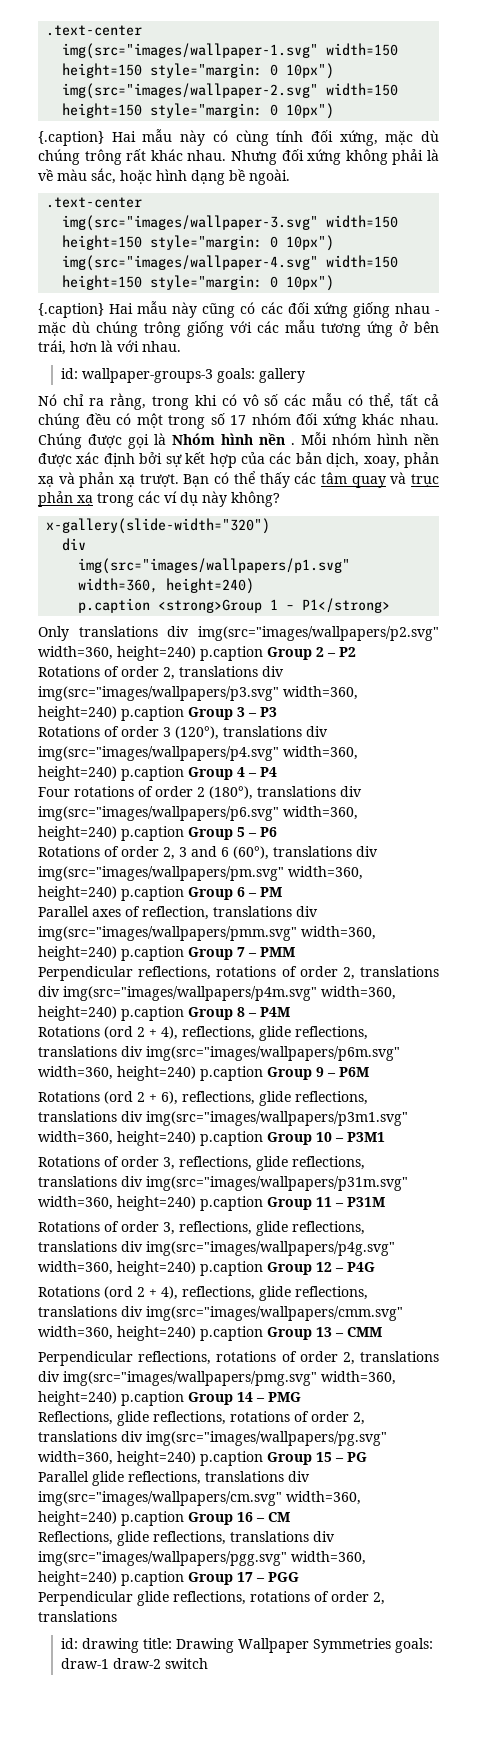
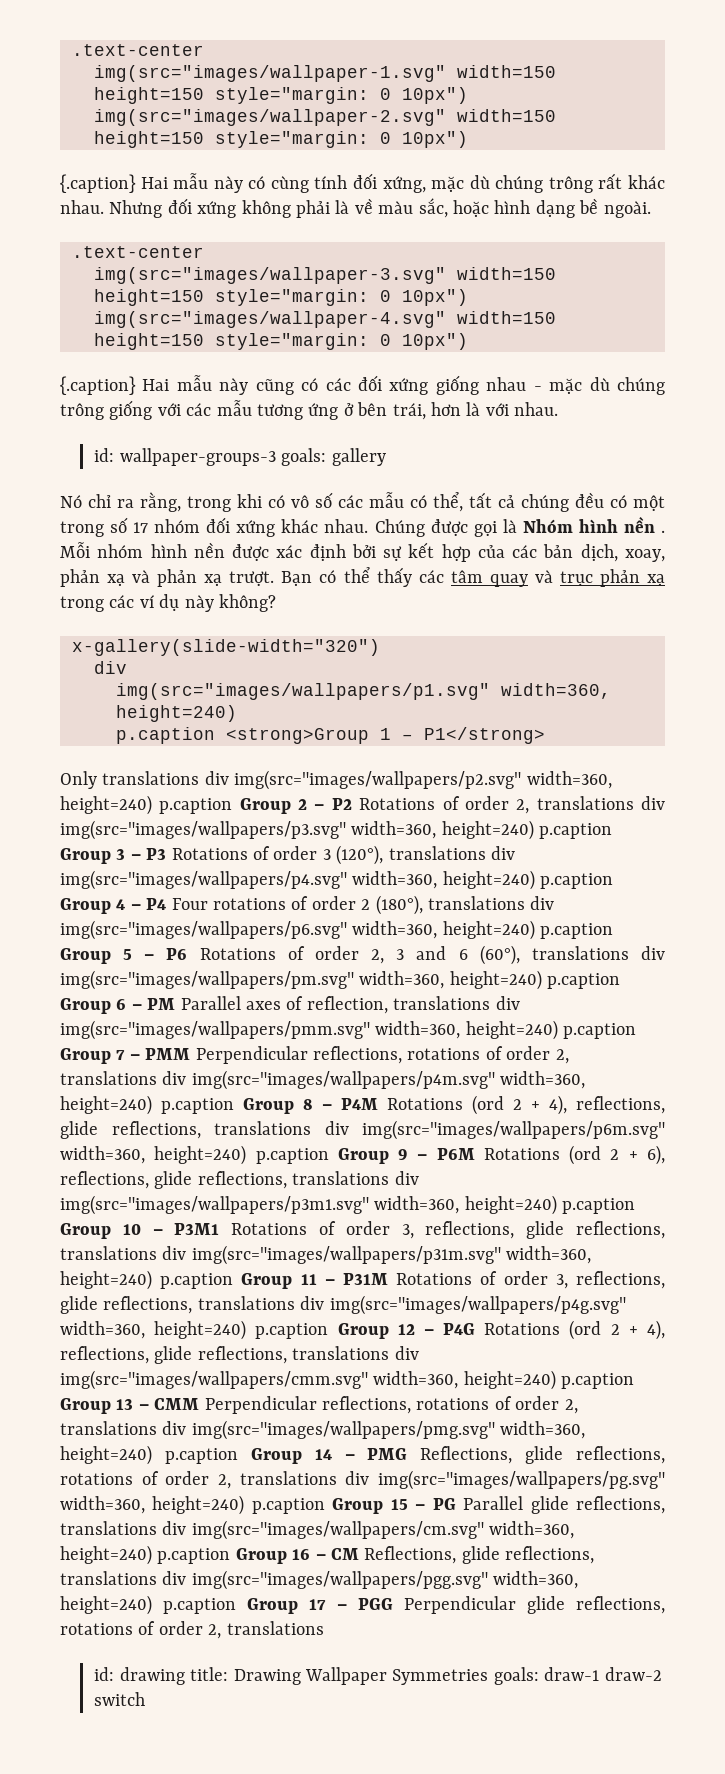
- Only translations div img(src="images/wallpapers/p2.svg" width=360, height=240) p.caption Group 2 – P2
- Rotations of order 2, translations div img(src="images/wallpapers/p3.svg" width=360, height=240) p.caption Group 3 – P3
- Rotations of order 3 (120°), translations div img(src="images/wallpapers/p4.svg" width=360, height=240) p.caption Group 4 – P4
- Four rotations of order 2 (180°), translations div img(src="images/wallpapers/p6.svg" width=360, height=240) p.caption Group 5 – P6
- Rotations of order 2, 3 and 6 (60°), translations div img(src="images/wallpapers/pm.svg" width=360, height=240) p.caption Group 6 – PM
- Parallel axes of reflection, translations div img(src="images/wallpapers/pmm.svg" width=360, height=240) p.caption Group 7 – PMM
- Perpendicular reflections, rotations of order 2, translations div img(src="images/wallpapers/p4m.svg" width=360, height=240) p.caption Group 8 – P4M
- Rotations (ord 2 + 4), reflections, glide reflections, translations div img(src="images/wallpapers/p6m.svg" width=360, height=240) p.caption Group 9 – P6M
- Rotations (ord 2 + 6), reflections, glide reflections, translations div img(src="images/wallpapers/p3m1.svg" width=360, height=240) p.caption Group 10 – P3M1
- Rotations of order 3, reflections, glide reflections, translations div img(src="images/wallpapers/p31m.svg" width=360, height=240) p.caption Group 11 – P31M
- Rotations of order 3, reflections, glide reflections, translations div img(src="images/wallpapers/p4g.svg" width=360, height=240) p.caption Group 12 – P4G
- Rotations (ord 2 + 4), reflections, glide reflections, translations div img(src="images/wallpapers/cmm.svg" width=360, height=240) p.caption Group 13 – CMM
- Perpendicular reflections, rotations of order 2, translations div img(src="images/wallpapers/pmg.svg" width=360, height=240) p.caption Group 14 – PMG
- Reflections, glide reflections, rotations of order 2, translations div img(src="images/wallpapers/pg.svg" width=360, height=240) p.caption Group 15 – PG
- Parallel glide reflections, translations div img(src="images/wallpapers/cm.svg" width=360, height=240) p.caption Group 16 – CM
- Reflections, glide reflections, translations div img(src="images/wallpapers/pgg.svg" width=360, height=240) p.caption Group 17 – PGG
- Perpendicular glide reflections, rotations of order 2, translations
+ Only translations div img(src="images/wallpapers/p2.svg" width=360, height=240) p.caption Group 2 – P2 Rotations of order 2, translations div img(src="images/wallpapers/p3.svg" width=360, height=240) p.caption Group 3 – P3 Rotations of order 3 (120°), translations div img(src="images/wallpapers/p4.svg" width=360, height=240) p.caption Group 4 – P4 Four rotations of order 2 (180°), translations div img(src="images/wallpapers/p6.svg" width=360, height=240) p.caption Group 5 – P6 Rotations of order 2, 3 and 6 (60°), translations div img(src="images/wallpapers/pm.svg" width=360, height=240) p.caption Group 6 – PM Parallel axes of reflection, translations div img(src="images/wallpapers/pmm.svg" width=360, height=240) p.caption Group 7 – PMM Perpendicular reflections, rotations of order 2, translations div img(src="images/wallpapers/p4m.svg" width=360, height=240) p.caption Group 8 – P4M Rotations (ord 2 + 4), reflections, glide reflections, translations div img(src="images/wallpapers/p6m.svg" width=360, height=240) p.caption Group 9 – P6M Rotations (ord 2 + 6), reflections, glide reflections, translations div img(src="images/wallpapers/p3m1.svg" width=360, height=240) p.caption Group 10 – P3M1 Rotations of order 3, reflections, glide reflections, translations div img(src="images/wallpapers/p31m.svg" width=360, height=240) p.caption Group 11 – P31M Rotations of order 3, reflections, glide reflections, translations div img(src="images/wallpapers/p4g.svg" width=360, height=240) p.caption Group 12 – P4G Rotations (ord 2 + 4), reflections, glide reflections, translations div img(src="images/wallpapers/cmm.svg" width=360, height=240) p.caption Group 13 – CMM Perpendicular reflections, rotations of order 2, translations div img(src="images/wallpapers/pmg.svg" width=360, height=240) p.caption Group 14 – PMG Reflections, glide reflections, rotations of order 2, translations div img(src="images/wallpapers/pg.svg" width=360, height=240) p.caption Group 15 – PG Parallel glide reflections, translations div img(src="images/wallpapers/cm.svg" width=360, height=240) p.caption Group 16 – CM Reflections, glide reflections, translations div img(src="images/wallpapers/pgg.svg" width=360, height=240) p.caption Group 17 – PGG Perpendicular glide reflections, rotations of order 2, translations

